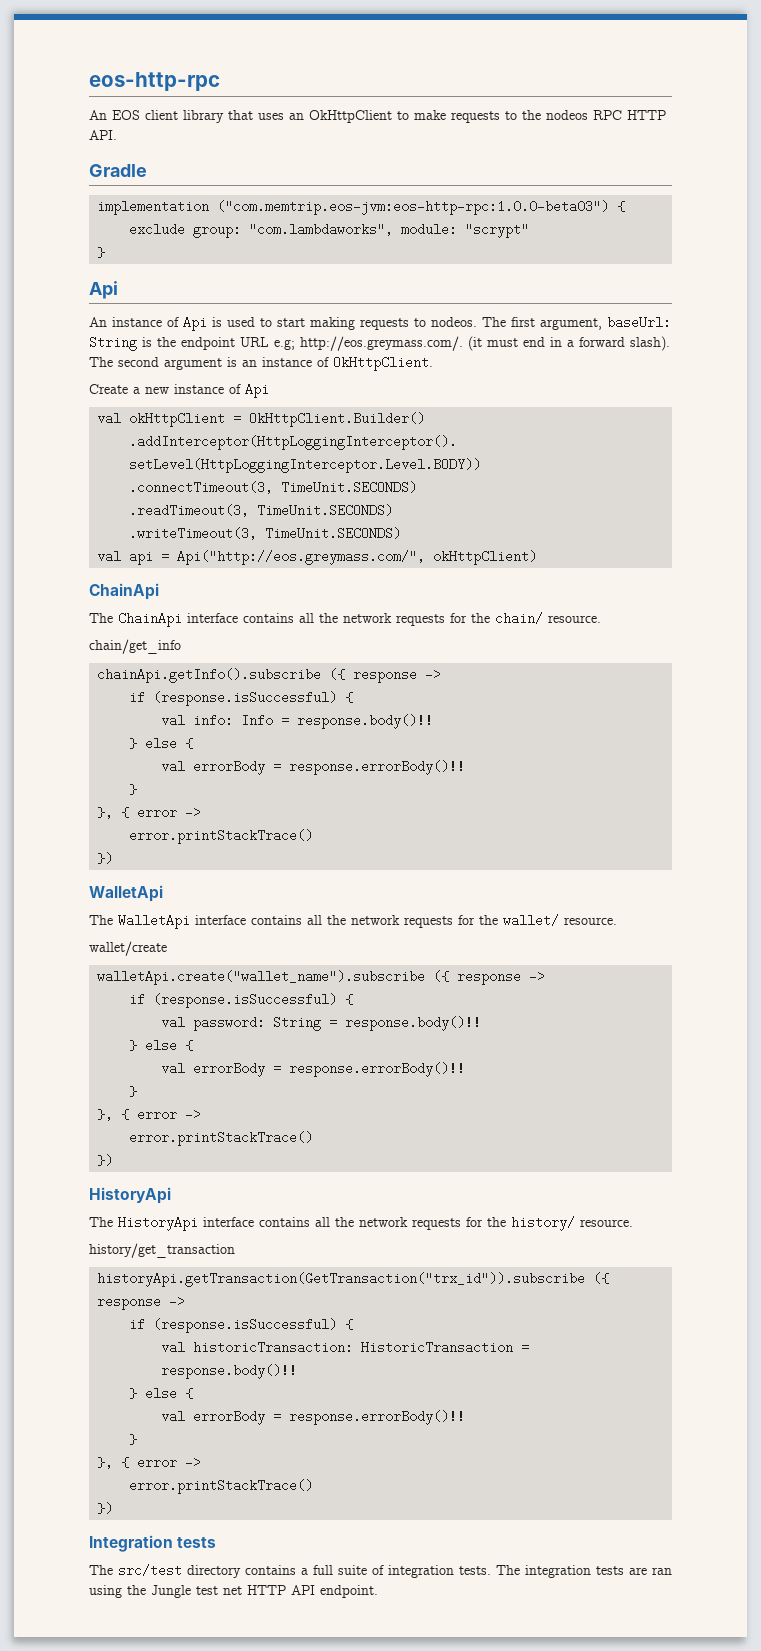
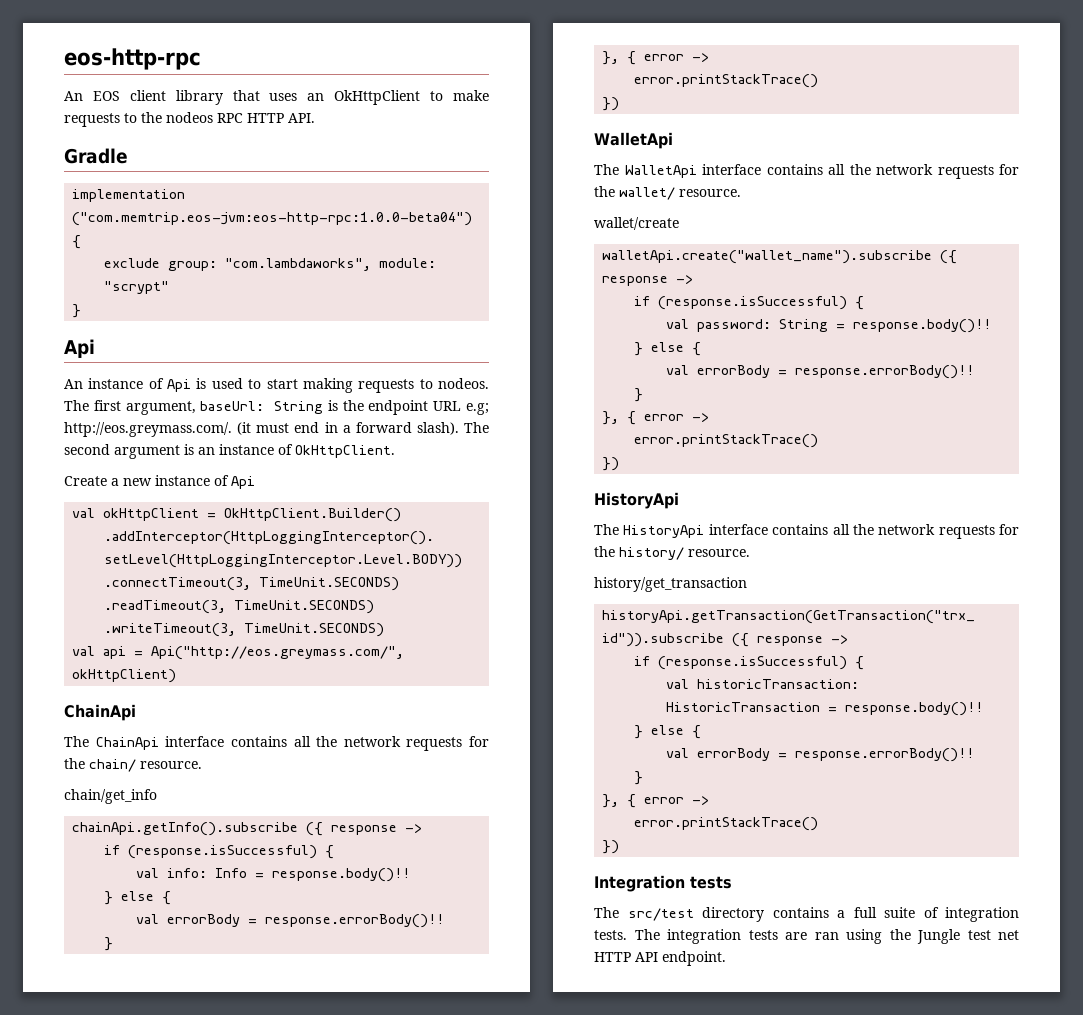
- implementation ("com.memtrip.eos-jvm:eos-http-rpc:1.0.0-beta03") {
+ implementation ("com.memtrip.eos-jvm:eos-http-rpc:1.0.0-beta04") {

